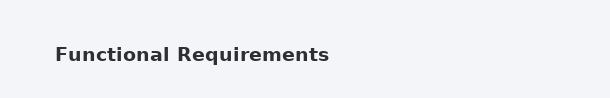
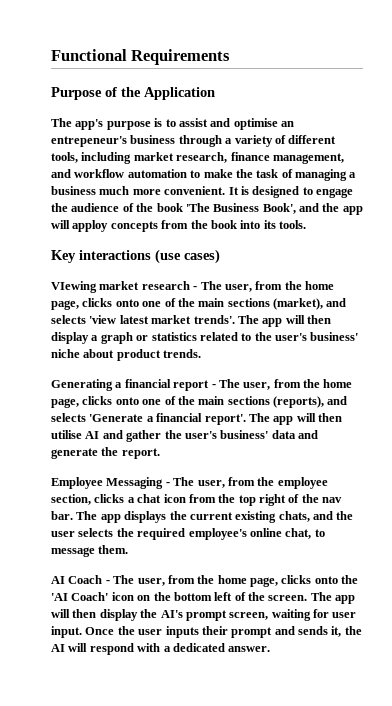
+ Purpose of the Application
+ The app's purpose is to assist and optimise an entrepeneur's business through a variety of different tools, including market research, finance management, and workflow automation to make the task of managing a business much more convenient. It is designed to engage the audience of the book 'The Business Book', and the app will apploy concepts from the book into its tools.
+ Key interactions (use cases)
+ VIewing market research - The user, from the home page, clicks onto one of the main sections (market), and selects 'view latest market trends'. The app will then display a graph or statistics related to the user's business' niche about product trends.
+ Generating a financial report - The user, from the home page, clicks onto one of the main sections (reports), and selects 'Generate a financial report'. The app will then utilise AI and gather the user's business' data and generate the report.
+ Employee Messaging - The user, from the employee section, clicks a chat icon from the top right of the nav bar. The app displays the current existing chats, and the user selects the required employee's online chat, to message them.
+ AI Coach - The user, from the home page, clicks onto the 'AI Coach' icon on the bottom left of the screen. The app will then display the AI's prompt screen, waiting for user input. Once the user inputs their prompt and sends it, the AI will respond with a dedicated answer.

